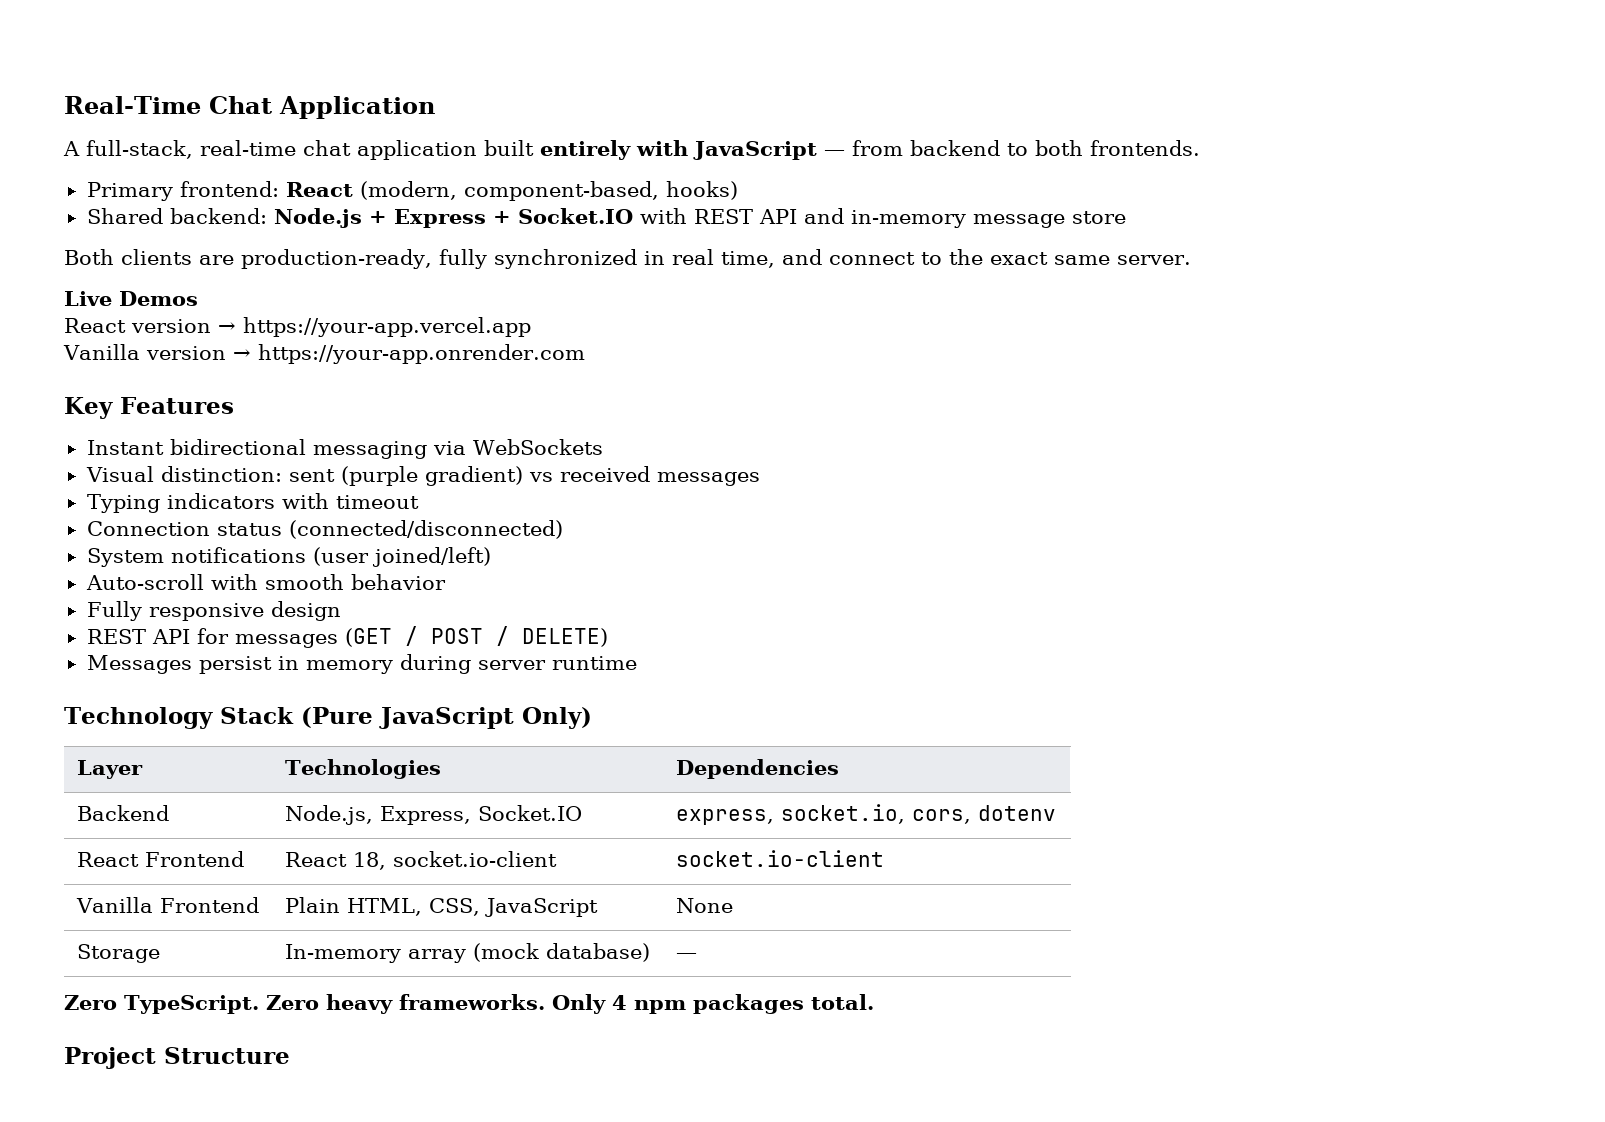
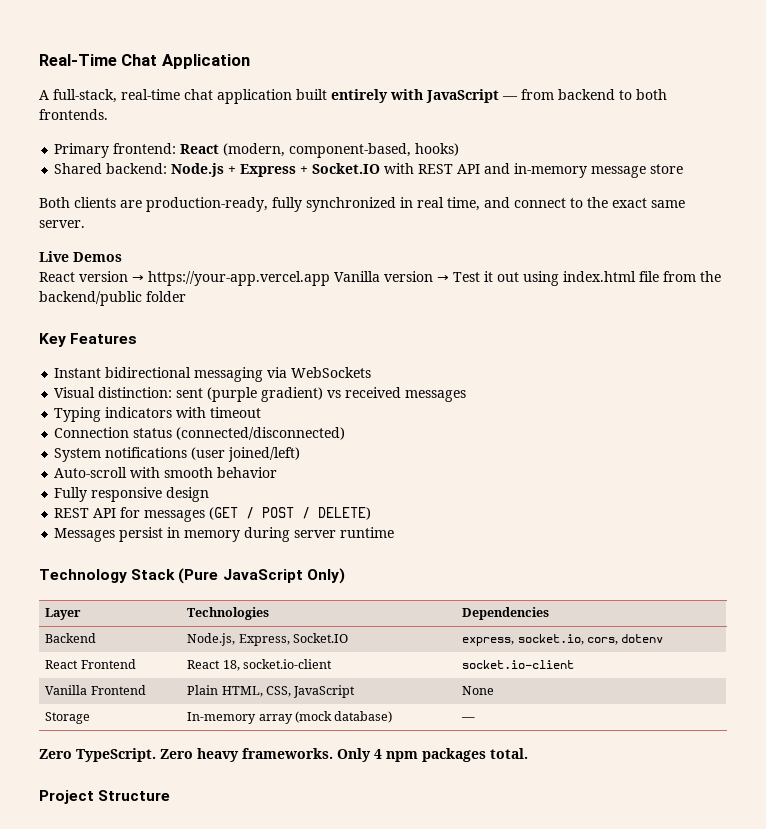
- React version → https://your-app.vercel.app
- Vanilla version → https://your-app.onrender.com
+ React version → https://your-app.vercel.app Vanilla version → Test it out using index.html file from the backend/public folder

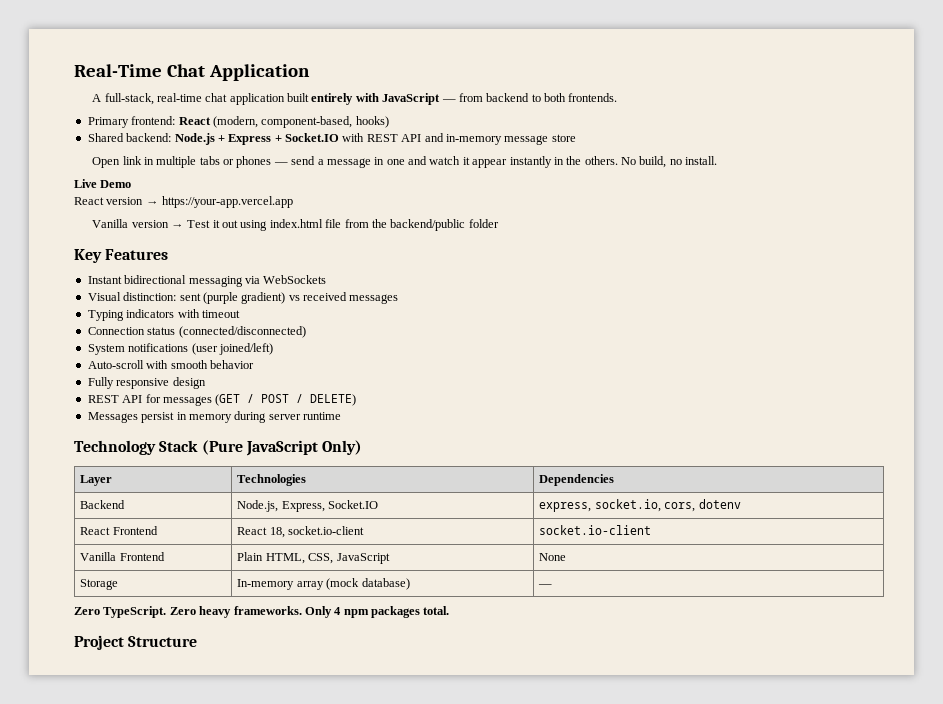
- Both clients are production-ready, fully synchronized in real time, and connect to the exact same server.
+ Open link in multiple tabs or phones — send a message in one and watch it appear instantly in the others. No build, no install.
- Live Demos
+ Live Demo
- React version → https://your-app.vercel.app Vanilla version → Test it out using index.html file from the backend/public folder
+ React version → https://your-app.vercel.app
+ Vanilla version → Test it out using index.html file from the backend/public folder

